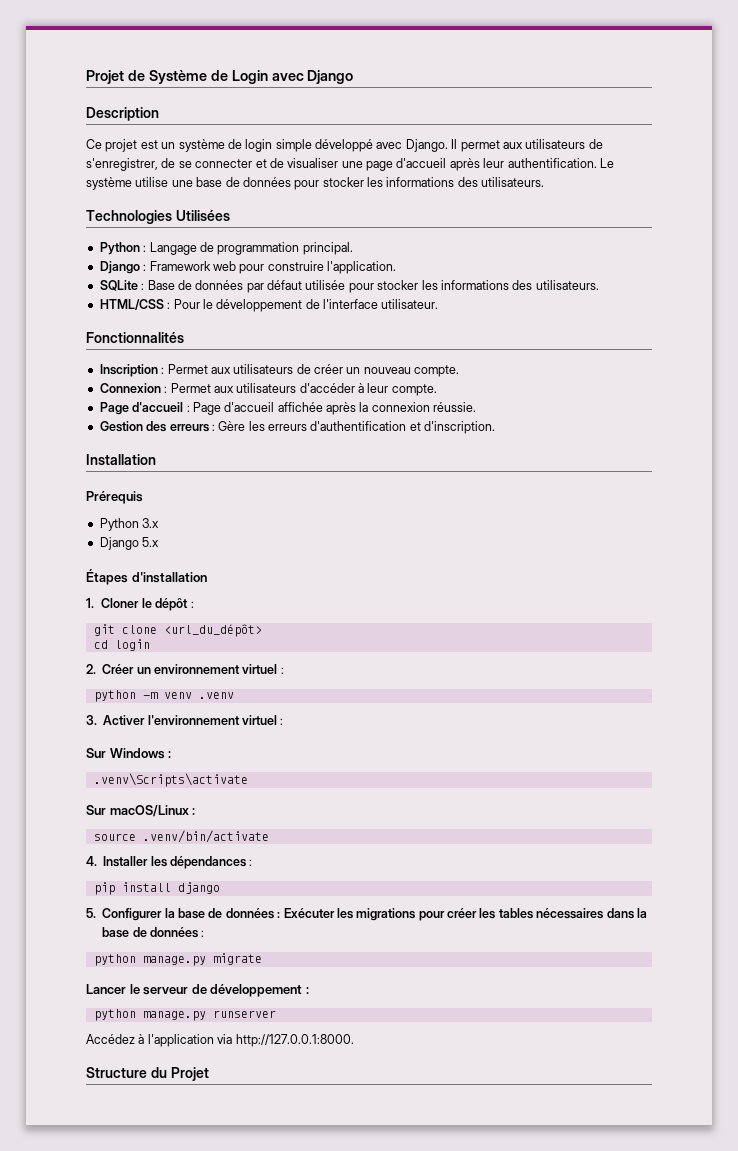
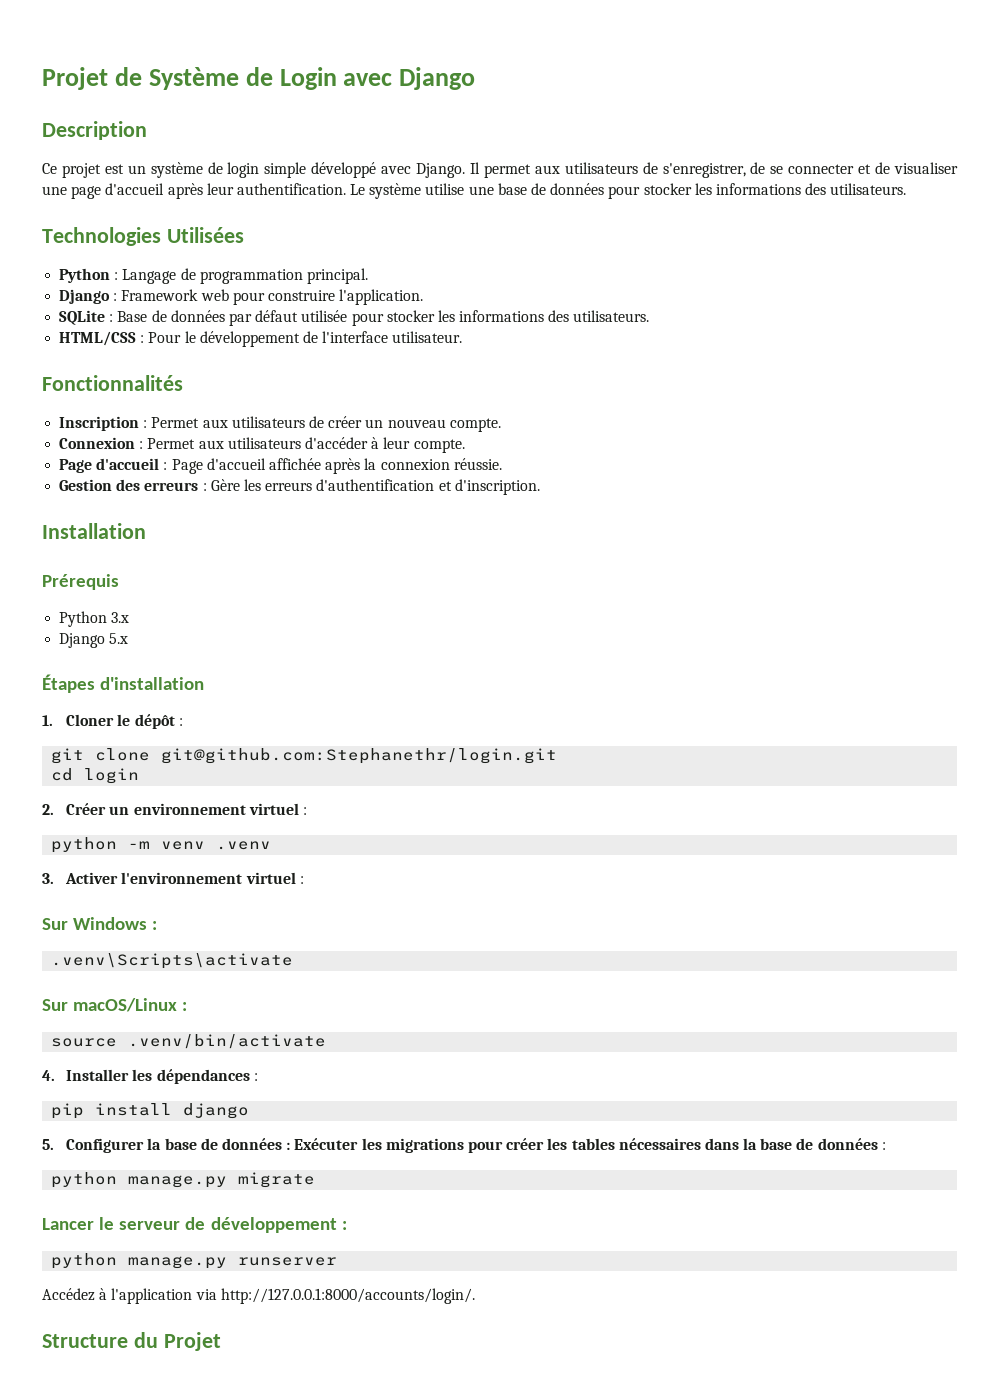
- git clone <url_du_dépôt>
+ git clone git@github.com:Stephanethr/login.git
- Accédez à l'application via http://127.0.0.1:8000.
+ Accédez à l'application via http://127.0.0.1:8000/accounts/login/.

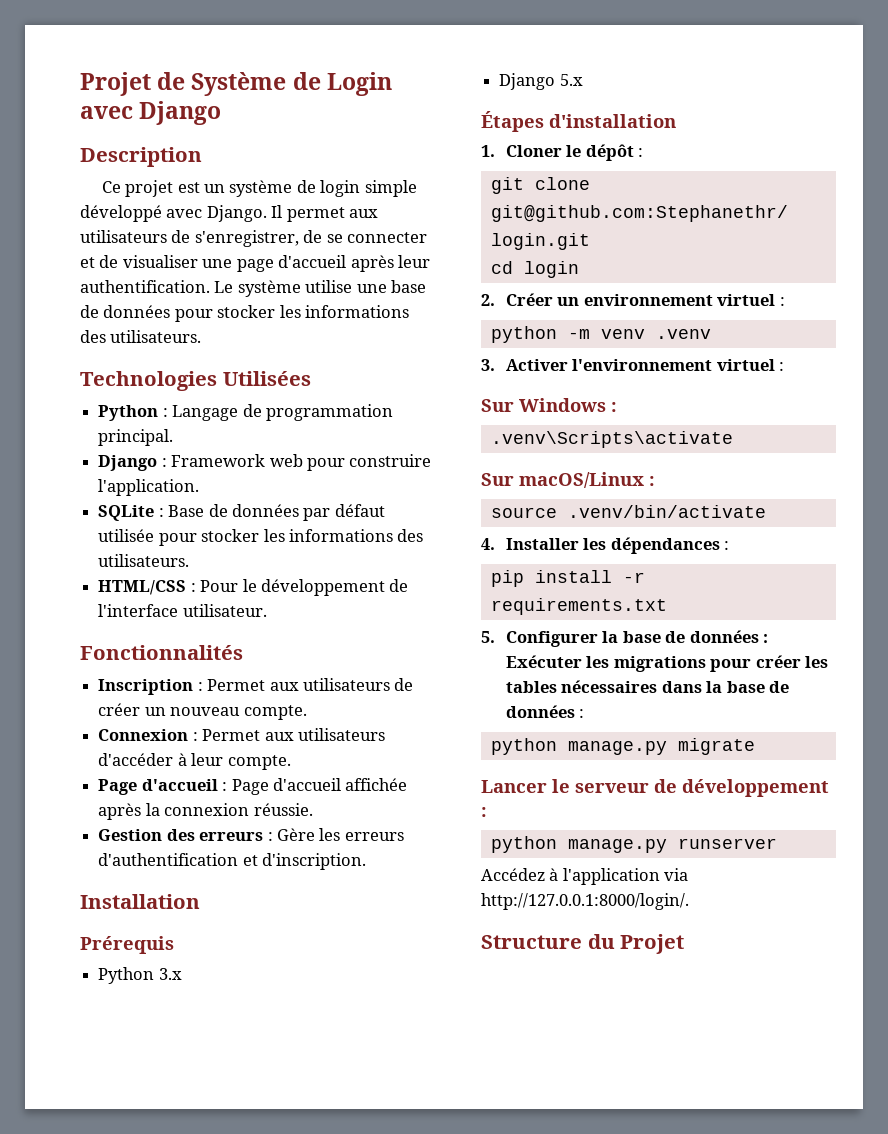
- pip install django
+ pip install -r requirements.txt
- Accédez à l'application via http://127.0.0.1:8000/accounts/login/.
+ Accédez à l'application via http://127.0.0.1:8000/login/.

